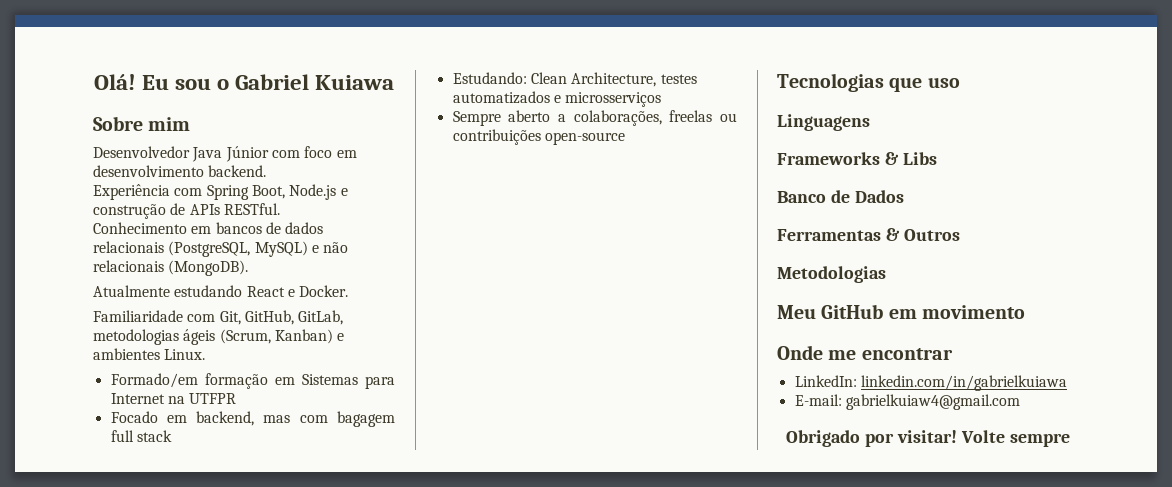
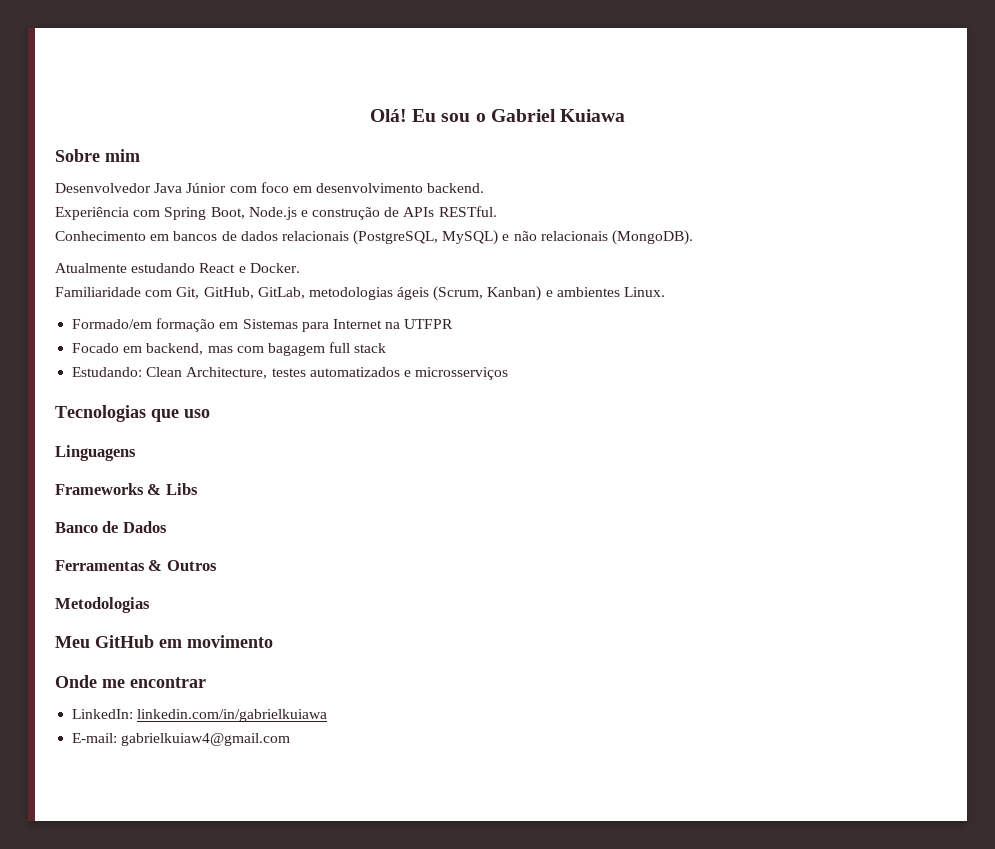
- Sempre aberto a colaborações, freelas ou contribuições open-source
- Obrigado por visitar! Volte sempre

